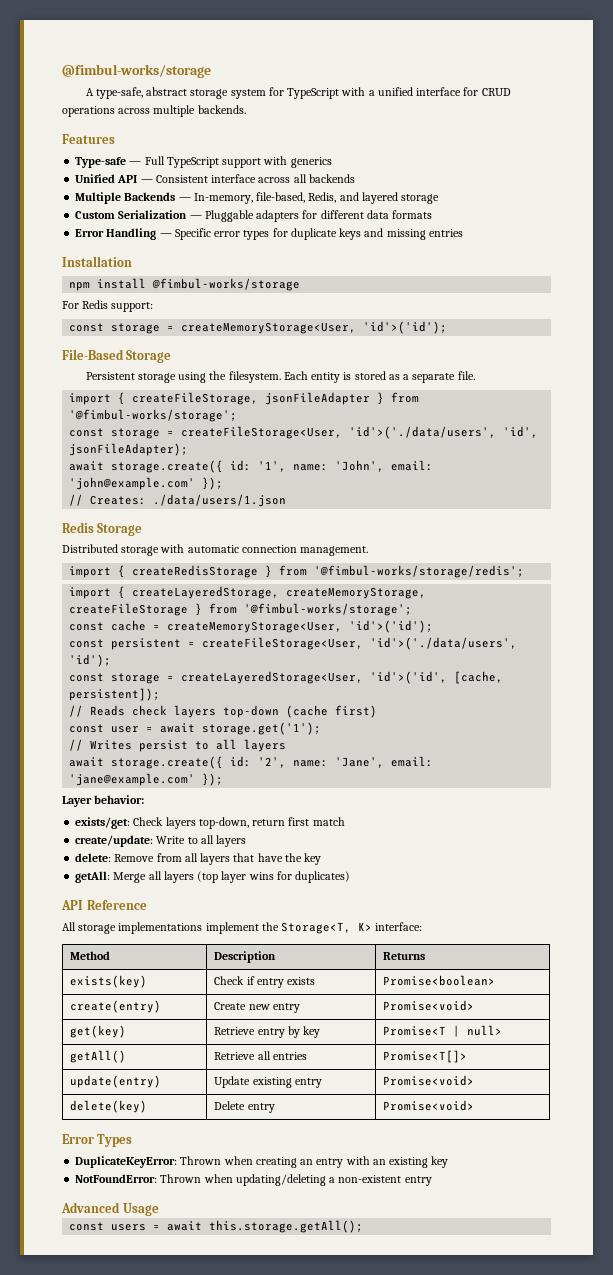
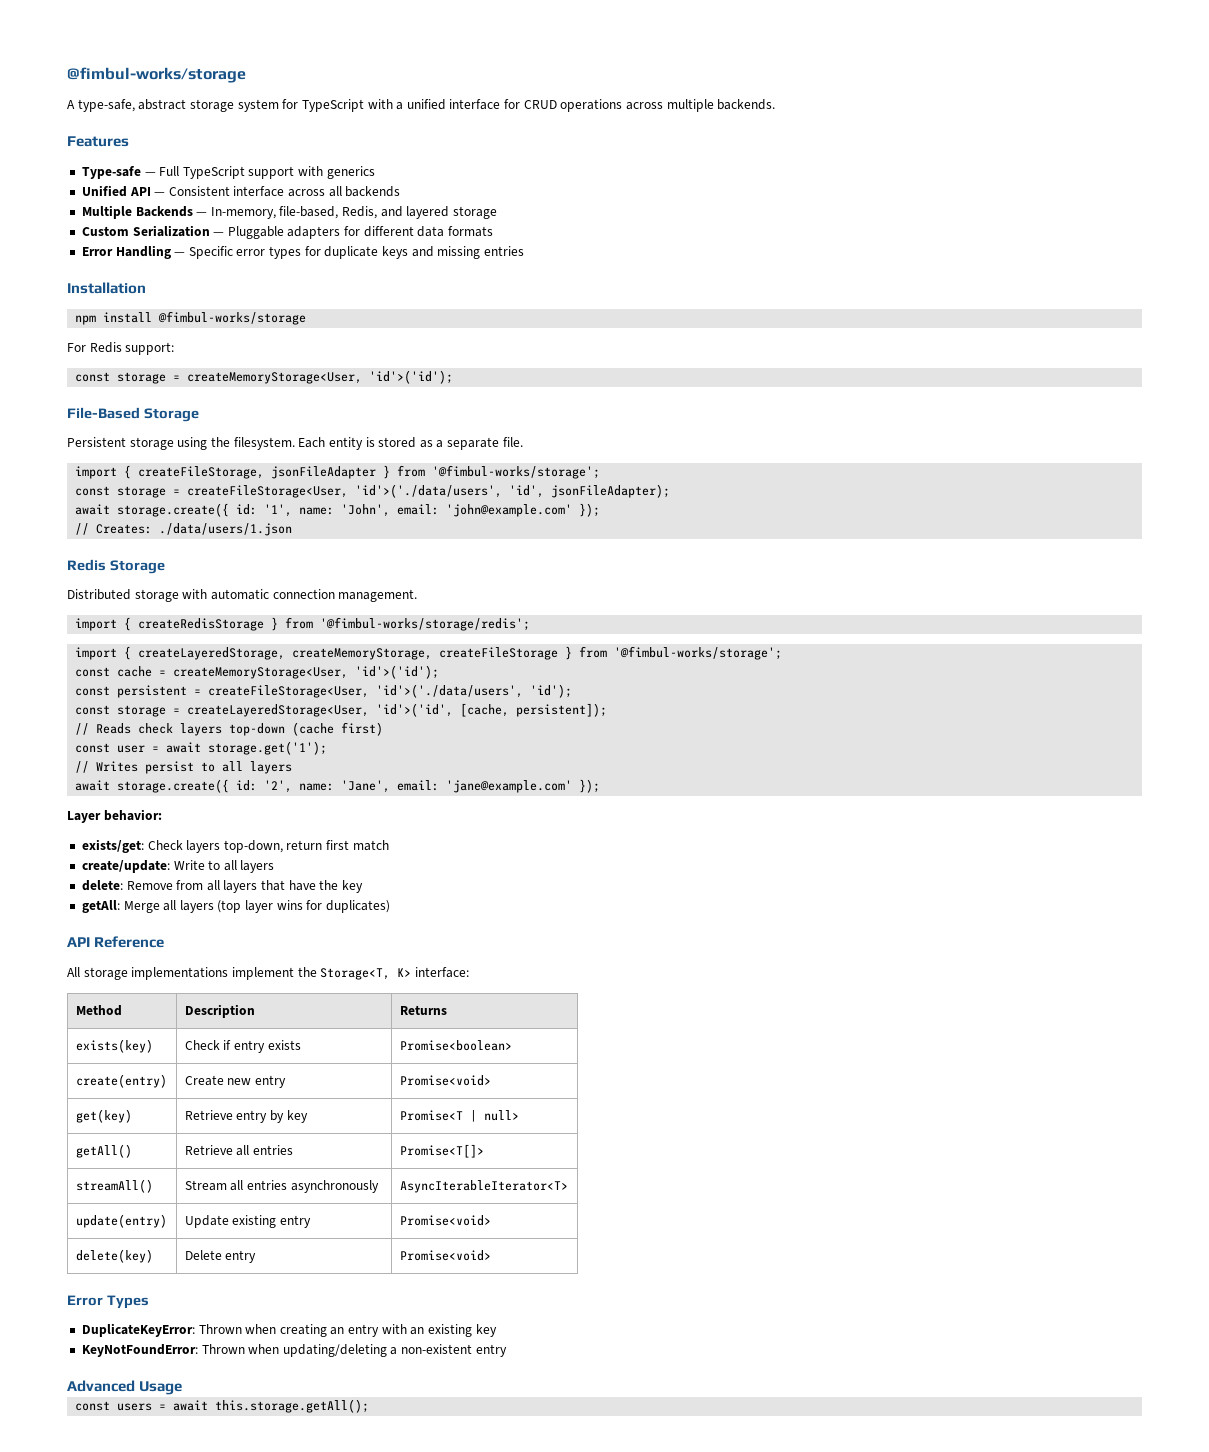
+ streamAll() | Stream all entries asynchronously | AsyncIterableIterator<T>
- NotFoundError: Thrown when updating/deleting a non-existent entry
+ KeyNotFoundError: Thrown when updating/deleting a non-existent entry

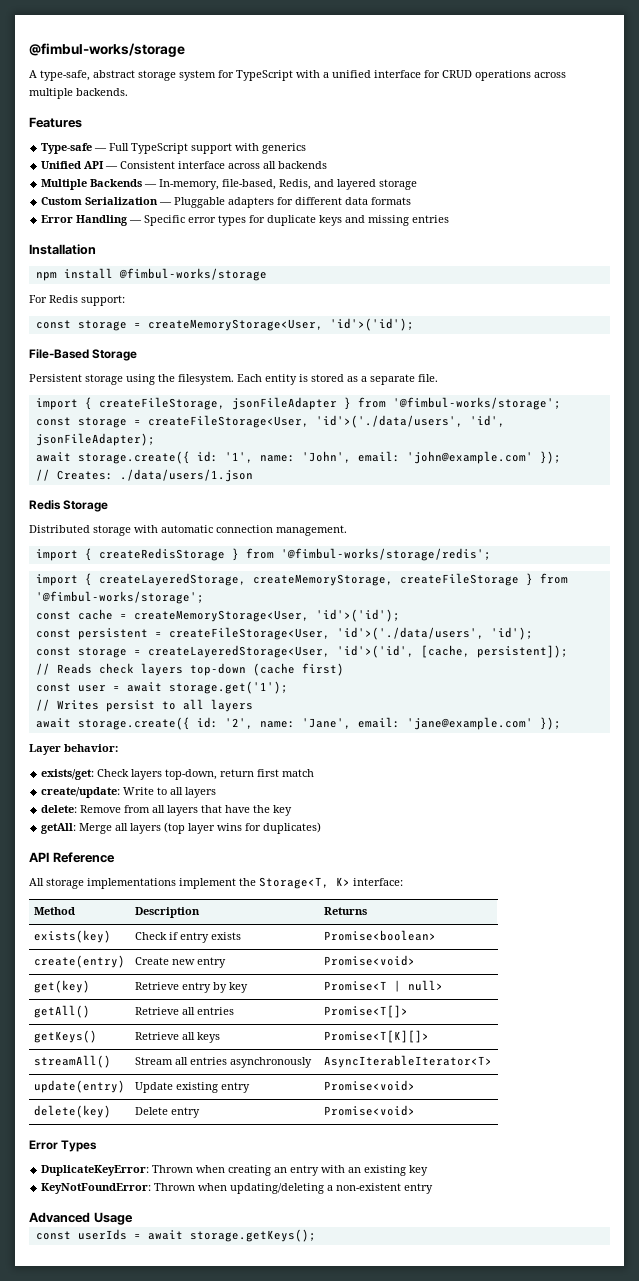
+ getKeys() | Retrieve all keys | Promise<T[K][]>
- const users = await this.storage.getAll();
+ const userIds = await storage.getKeys();

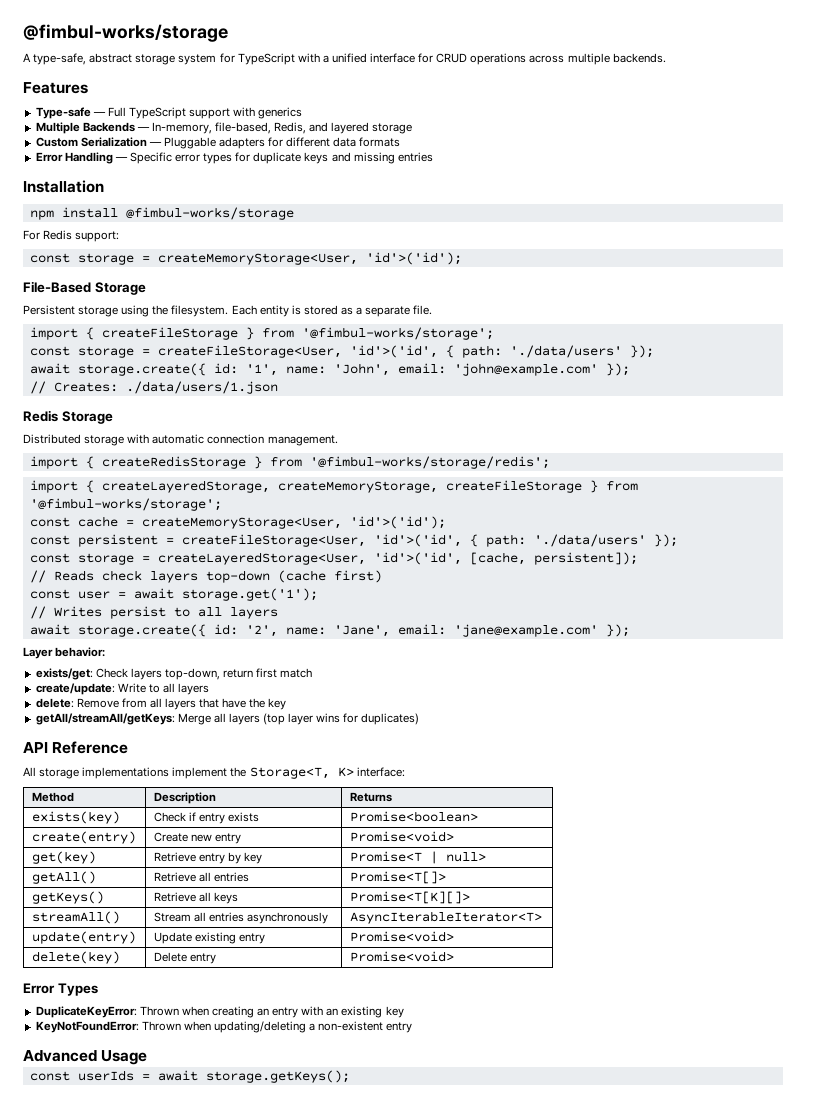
- Unified API — Consistent interface across all backends
- import { createFileStorage, jsonFileAdapter } from '@fimbul-works/storage';
+ import { createFileStorage } from '@fimbul-works/storage';
- const storage = createFileStorage<User, 'id'>('./data/users', 'id', jsonFileAdapter);
+ const storage = createFileStorage<User, 'id'>('id', { path: './data/users' });
- const persistent = createFileStorage<User, 'id'>('./data/users', 'id');
+ const persistent = createFileStorage<User, 'id'>('id', { path: './data/users' });
- getAll: Merge all layers (top layer wins for duplicates)
+ getAll/streamAll/getKeys: Merge all layers (top layer wins for duplicates)

